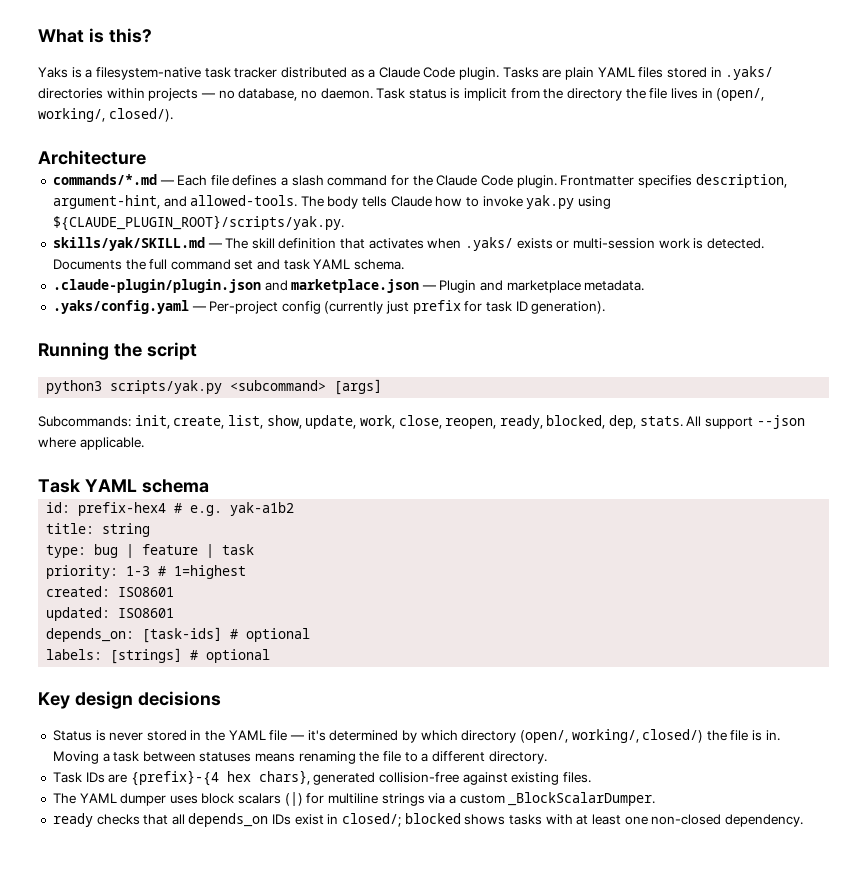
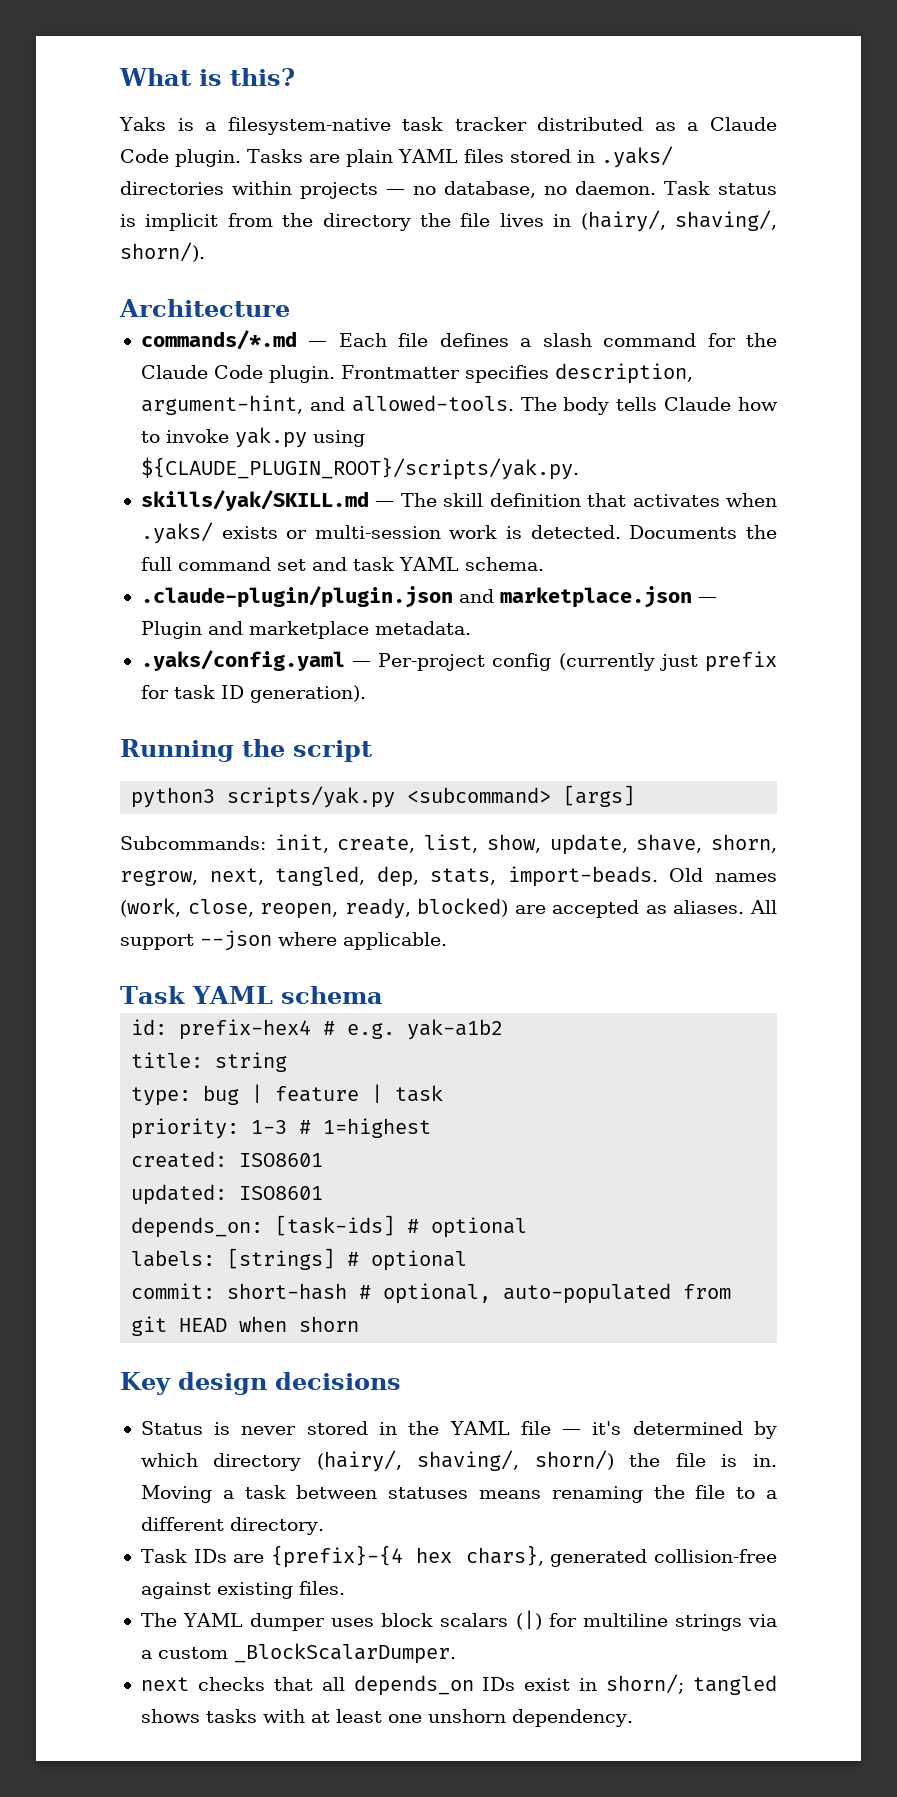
- Task status is implicit from the directory the file lives in (open/, working/, closed/).
+ Task status is implicit from the directory the file lives in (hairy/, shaving/, shorn/).
- Subcommands: init, create, list, show, update, work, close, reopen, ready, blocked, dep, stats.
+ Subcommands: init, create, list, show, update, shave, shorn, regrow, next, tangled, dep, stats, import-beads. Old names (work, close, reopen, ready, blocked) are accepted as aliases.
+ commit: short-hash # optional, auto-populated from git HEAD when shorn
- Status is never stored in the YAML file — it's determined by which directory (open/, working/, closed/) the file is in.
+ Status is never stored in the YAML file — it's determined by which directory (hairy/, shaving/, shorn/) the file is in.
- ready checks that all depends_on IDs exist in closed/; blocked shows tasks with at least one non-closed dependency.
+ next checks that all depends_on IDs exist in shorn/; tangled shows tasks with at least one unshorn dependency.

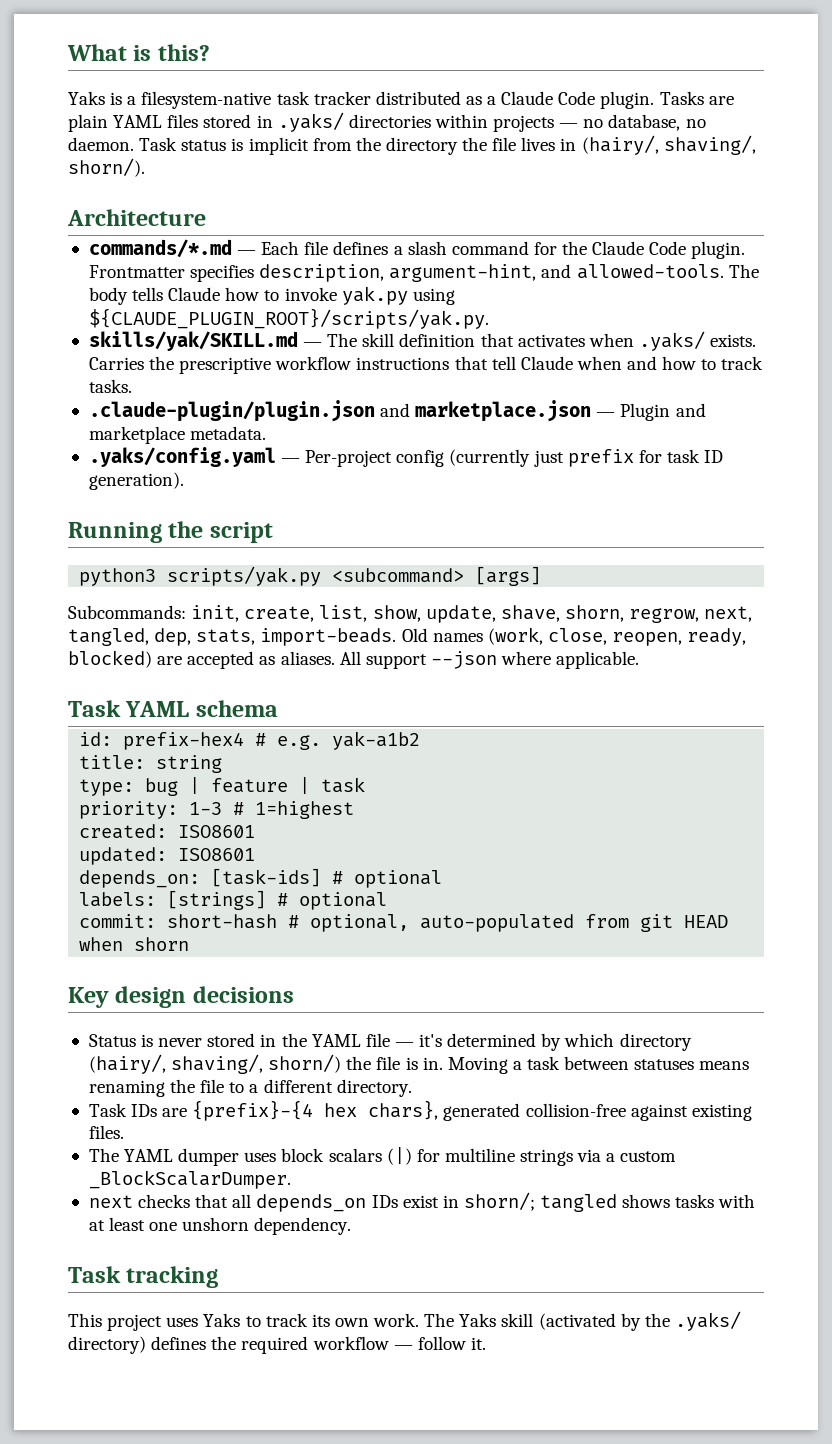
- skills/yak/SKILL.md — The skill definition that activates when .yaks/ exists or multi-session work is detected. Documents the full command set and task YAML schema.
+ skills/yak/SKILL.md — The skill definition that activates when .yaks/ exists. Carries the prescriptive workflow instructions that tell Claude when and how to track tasks.
+ Task tracking
+ This project uses Yaks to track its own work. The Yaks skill (activated by the .yaks/ directory) defines the required workflow — follow it.

